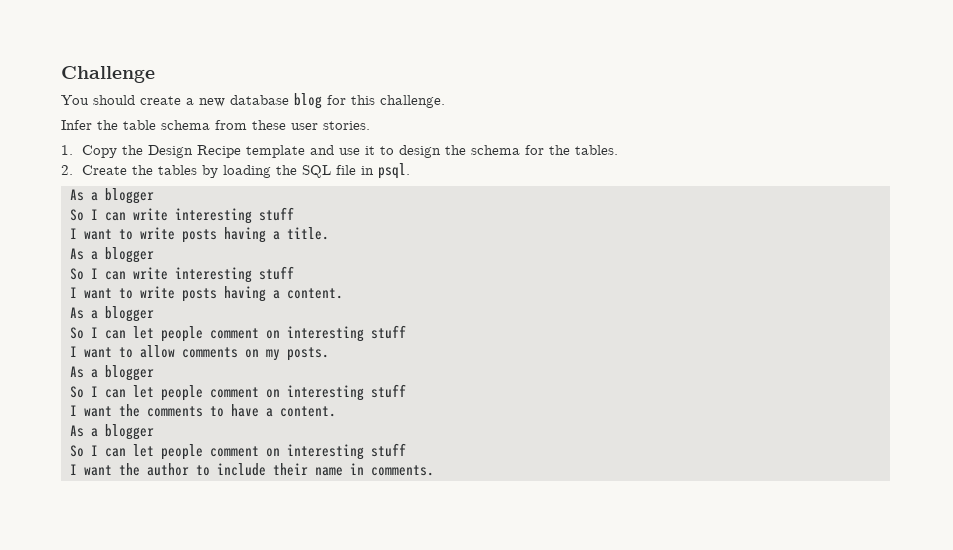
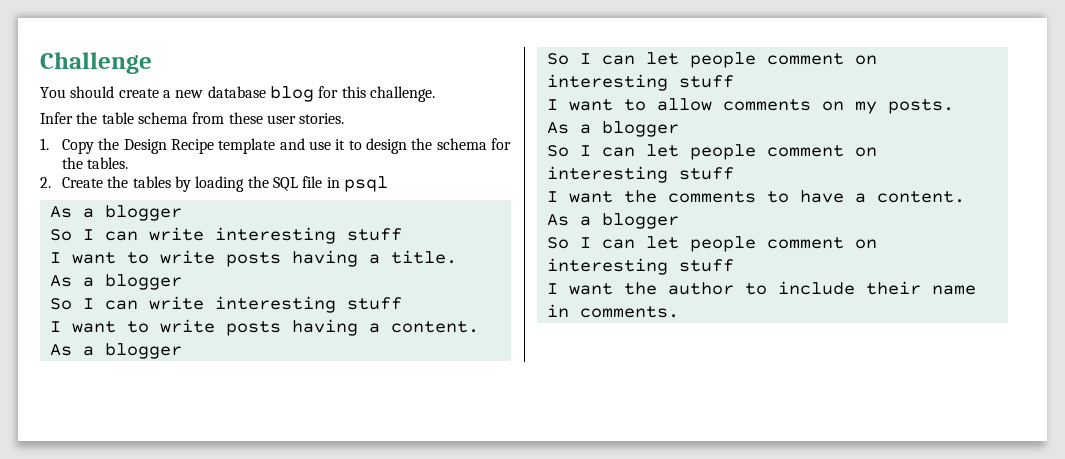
- 2. Create the tables by loading the SQL file in psql.
+ 2. Create the tables by loading the SQL file in psql

